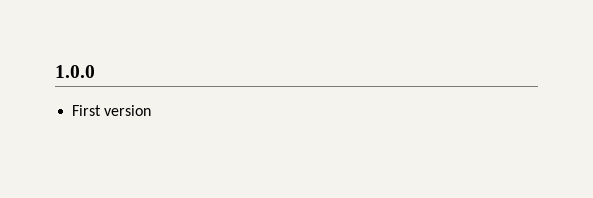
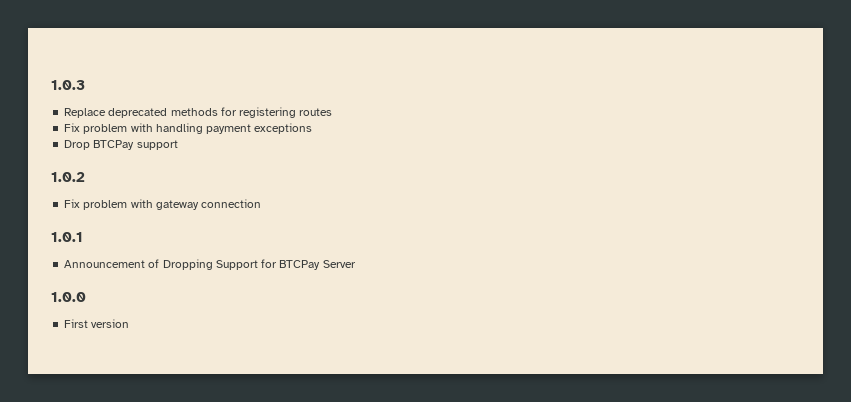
+ 1.0.3
+ Replace deprecated methods for registering routes
+ Fix problem with handling payment exceptions
+ Drop BTCPay support
+ 1.0.2
+ Fix problem with gateway connection
+ 1.0.1
+ Announcement of Dropping Support for BTCPay Server

